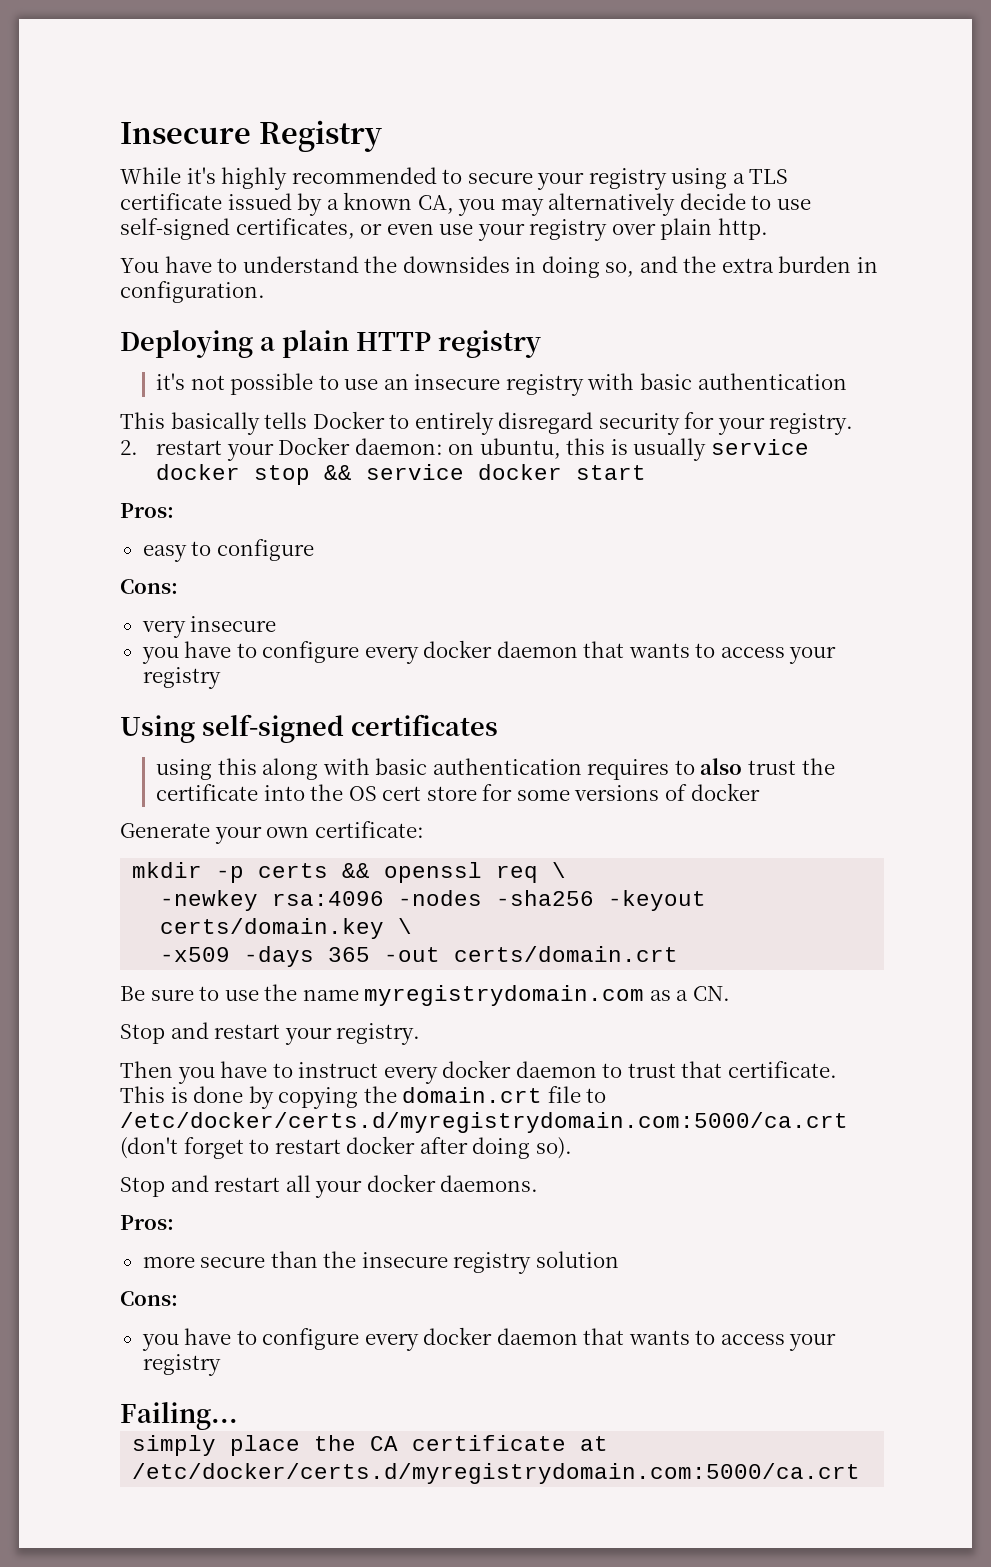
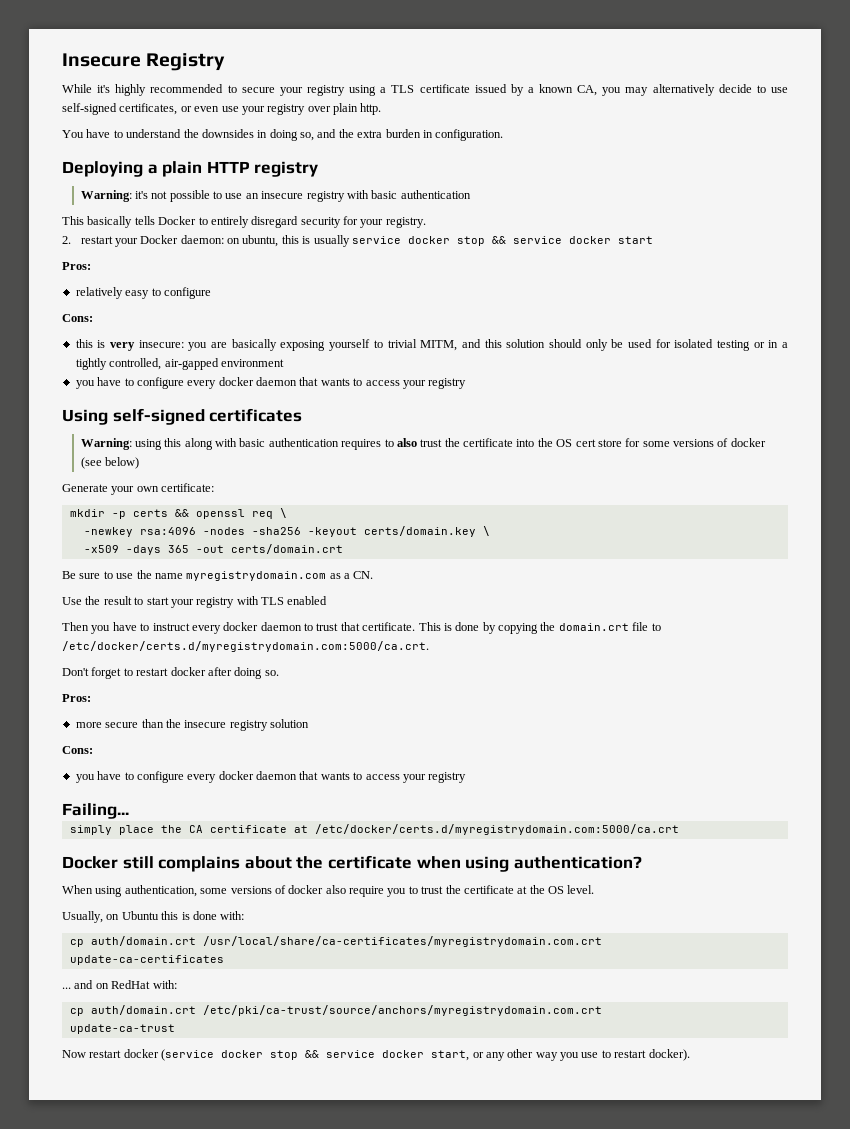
- it's not possible to use an insecure registry with basic authentication
+ Warning: it's not possible to use an insecure registry with basic authentication
- easy to configure
+ relatively easy to configure
- very insecure
+ this is very insecure: you are basically exposing yourself to trivial MITM, and this solution should only be used for isolated testing or in a tightly controlled, air-gapped environment
- using this along with basic authentication requires to also trust the certificate into the OS cert store for some versions of docker
+ Warning: using this along with basic authentication requires to also trust the certificate into the OS cert store for some versions of docker (see below)
- Stop and restart your registry.
+ Use the result to start your registry with TLS enabled
- This is done by copying the domain.crt file to /etc/docker/certs.d/myregistrydomain.com:5000/ca.crt (don't forget to restart docker after doing so).
- Stop and restart all your docker daemons.
+ This is done by copying the domain.crt file to /etc/docker/certs.d/myregistrydomain.com:5000/ca.crt.
+ Don't forget to restart docker after doing so.
+ Docker still complains about the certificate when using authentication?
+ When using authentication, some versions of docker also require you to trust the certificate at the OS level.
+ Usually, on Ubuntu this is done with:
+ cp auth/domain.crt /usr/local/share/ca-certificates/myregistrydomain.com.crt
+ update-ca-certificates
+ ... and on RedHat with:
+ cp auth/domain.crt /etc/pki/ca-trust/source/anchors/myregistrydomain.com.crt
+ update-ca-trust
+ Now restart docker (service docker stop && service docker start, or any other way you use to restart docker).

